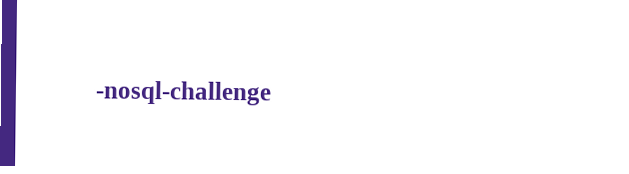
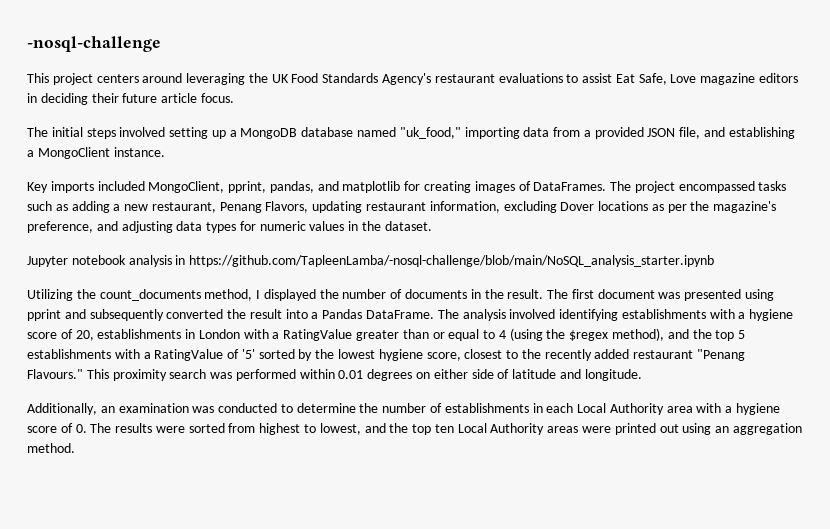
+ This project centers around leveraging the UK Food Standards Agency's restaurant evaluations to assist Eat Safe, Love magazine editors in deciding their future article focus.
+ The initial steps involved setting up a MongoDB database named "uk_food," importing data from a provided JSON file, and establishing a MongoClient instance.
+ Key imports included MongoClient, pprint, pandas, and matplotlib for creating images of DataFrames. The project encompassed tasks such as adding a new restaurant, Penang Flavors, updating restaurant information, excluding Dover locations as per the magazine's preference, and adjusting data types for numeric values in the dataset.
+ Jupyter notebook analysis in https://github.com/TapleenLamba/-nosql-challenge/blob/main/NoSQL_analysis_starter.ipynb
+ Utilizing the count_documents method, I displayed the number of documents in the result. The first document was presented using pprint and subsequently converted the result into a Pandas DataFrame. The analysis involved identifying establishments with a hygiene score of 20, establishments in London with a RatingValue greater than or equal to 4 (using the $regex method), and the top 5 establishments with a RatingValue of '5' sorted by the lowest hygiene score, closest to the recently added restaurant "Penang Flavours." This proximity search was performed within 0.01 degrees on either side of latitude and longitude.
+ Additionally, an examination was conducted to determine the number of establishments in each Local Authority area with a hygiene score of 0. The results were sorted from highest to lowest, and the top ten Local Authority areas were printed out using an aggregation method.

